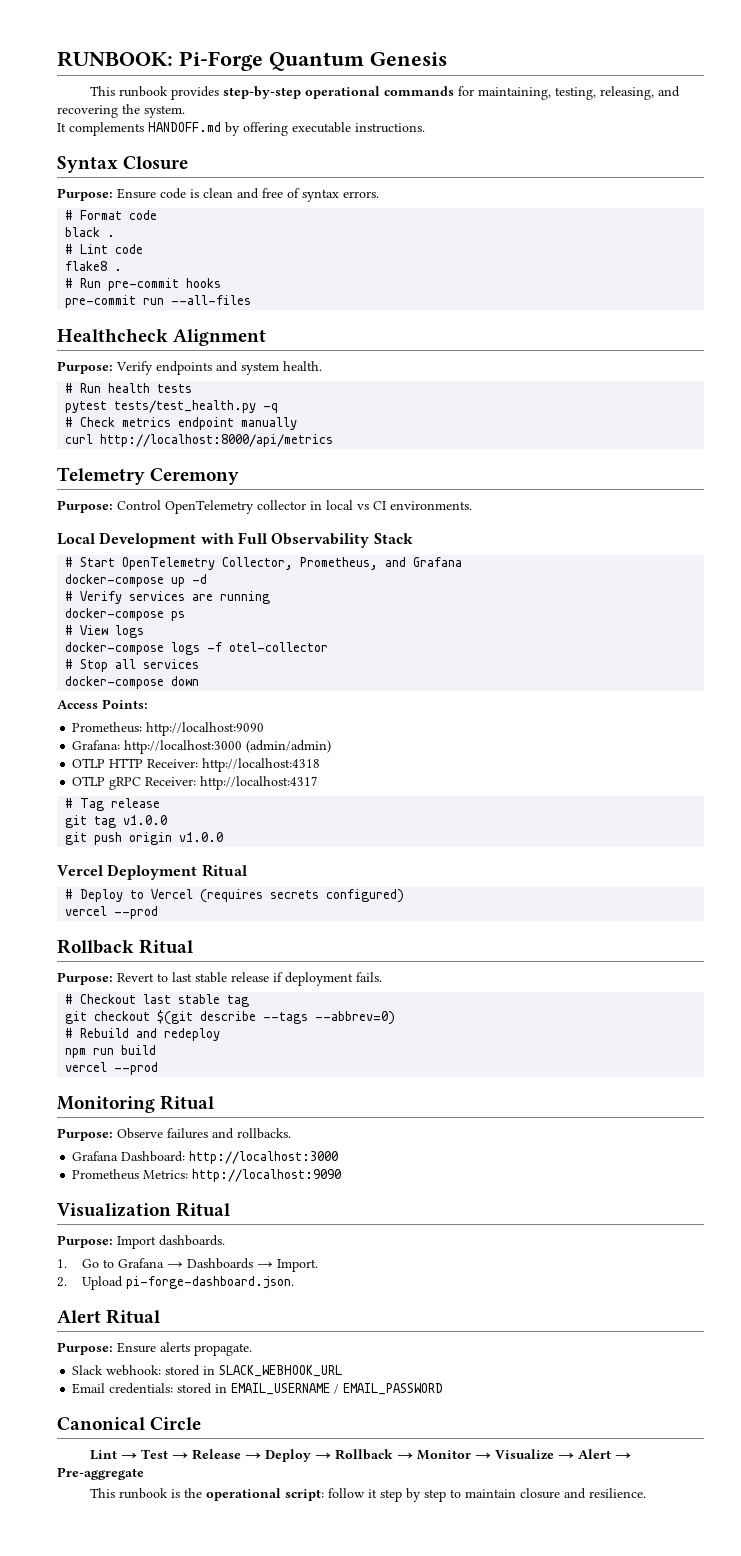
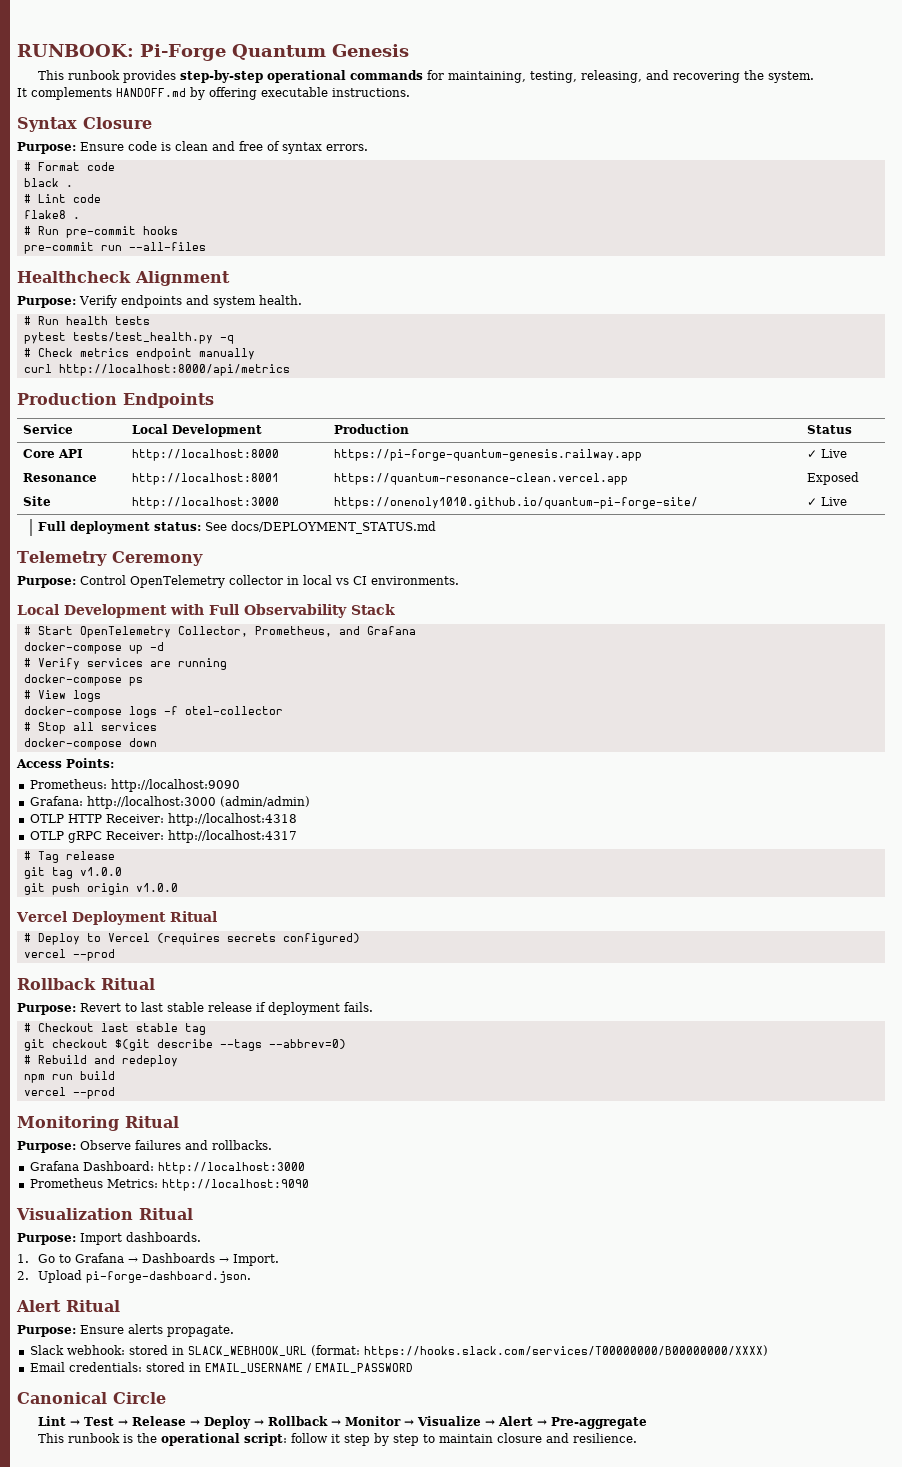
+ Production Endpoints
+ Service | Local Development | Production | Status
+ Core API | http://localhost:8000 | https://pi-forge-quantum-genesis.railway.app | ✓ Live
+ Resonance | http://localhost:8001 | https://quantum-resonance-clean.vercel.app | Exposed
+ Site | http://localhost:3000 | https://onenoly1010.github.io/quantum-pi-forge-site/ | ✓ Live
+ Full deployment status: See docs/DEPLOYMENT_STATUS.md
- Slack webhook: stored in SLACK_WEBHOOK_URL
+ Slack webhook: stored in SLACK_WEBHOOK_URL (format: https://hooks.slack.com/services/T00000000/B00000000/XXXX)

